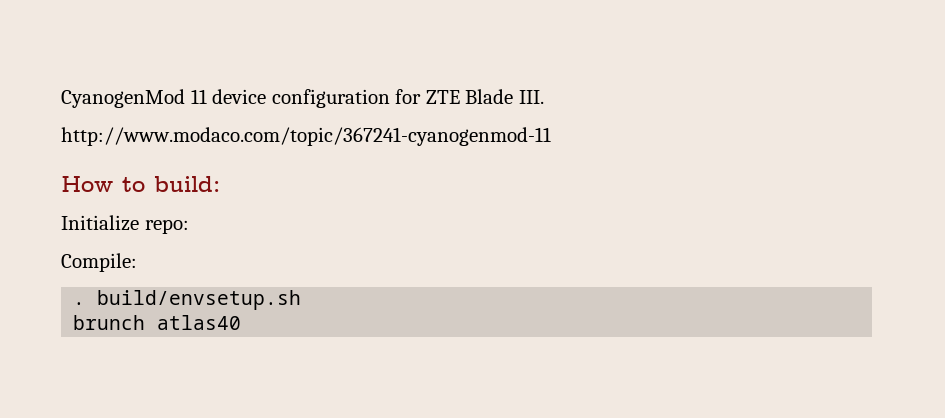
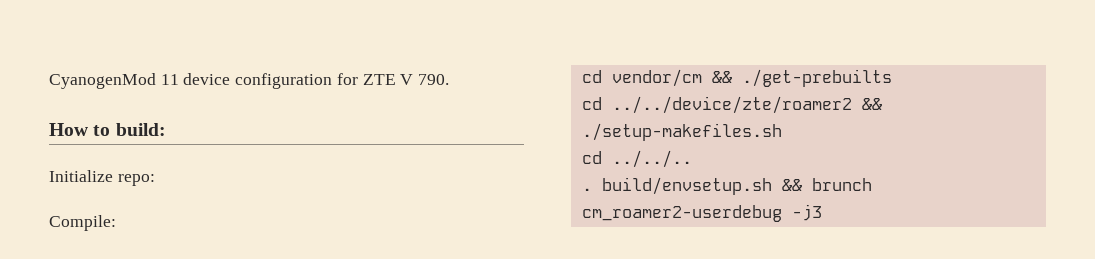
- CyanogenMod 11 device configuration for ZTE Blade III.
- http://www.modaco.com/topic/367241-cyanogenmod-11
+ CyanogenMod 11 device configuration for ZTE V 790.
- . build/envsetup.sh
- brunch atlas40
+ cd vendor/cm && ./get-prebuilts
+ cd ../../device/zte/roamer2 && ./setup-makefiles.sh
+ cd ../../..
+ . build/envsetup.sh && brunch cm_roamer2-userdebug -j3

